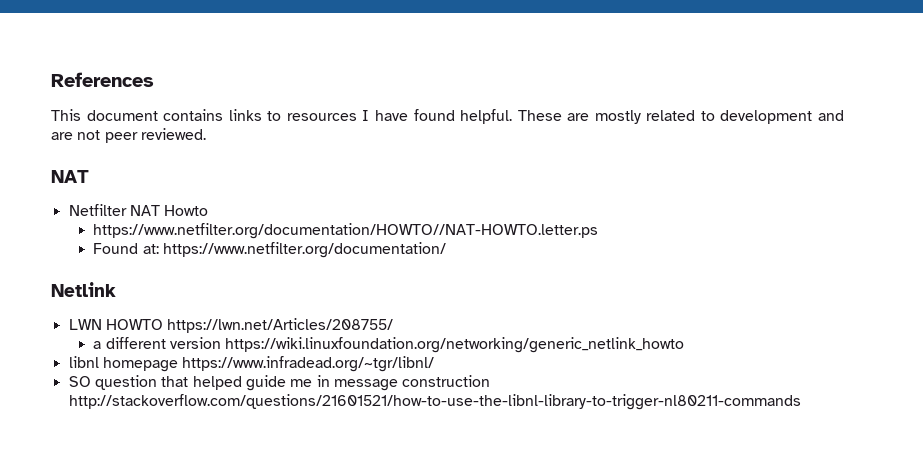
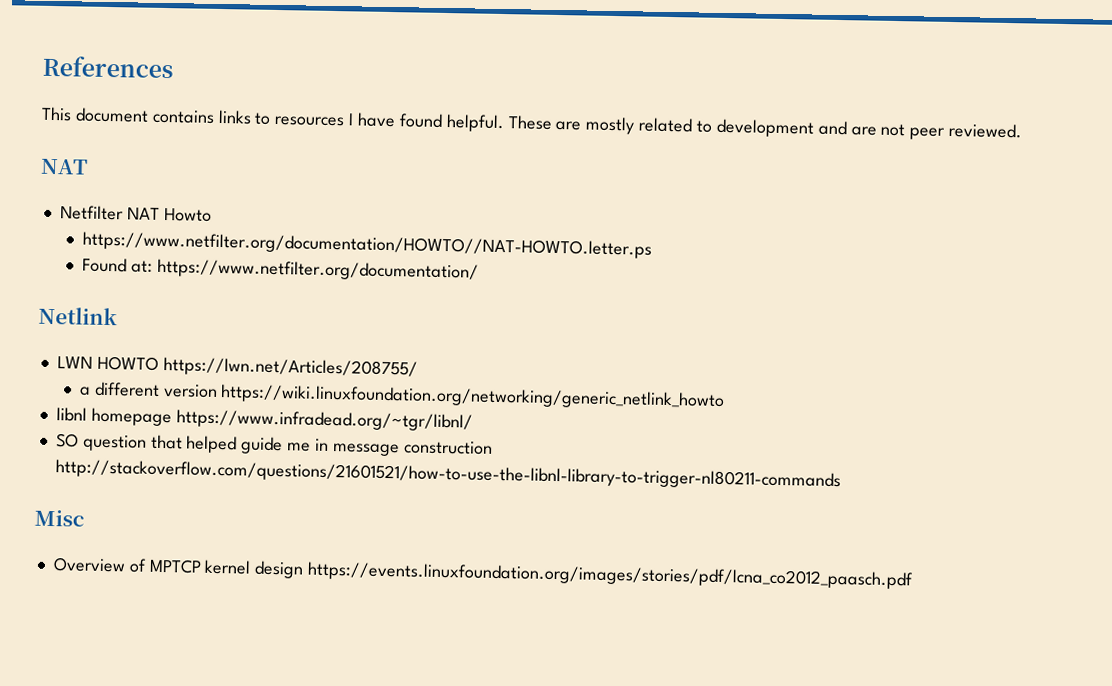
+ Misc
+ Overview of MPTCP kernel design https://events.linuxfoundation.org/images/stories/pdf/lcna_co2012_paasch.pdf

